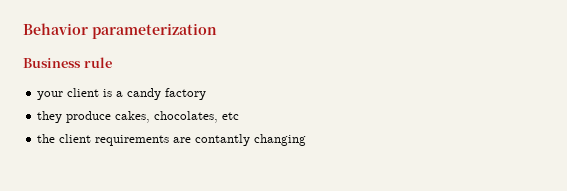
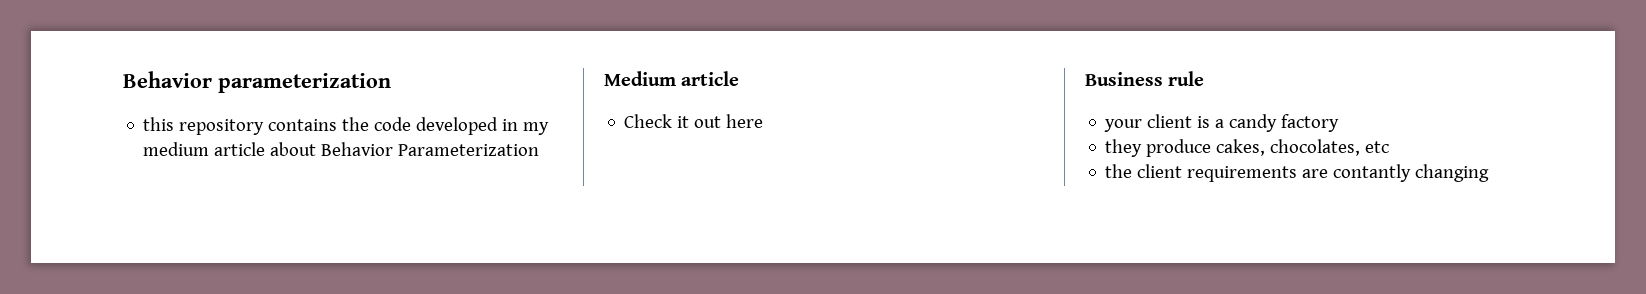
+ this repository contains the code developed in my medium article about Behavior Parameterization
+ Medium article
+ Check it out here

